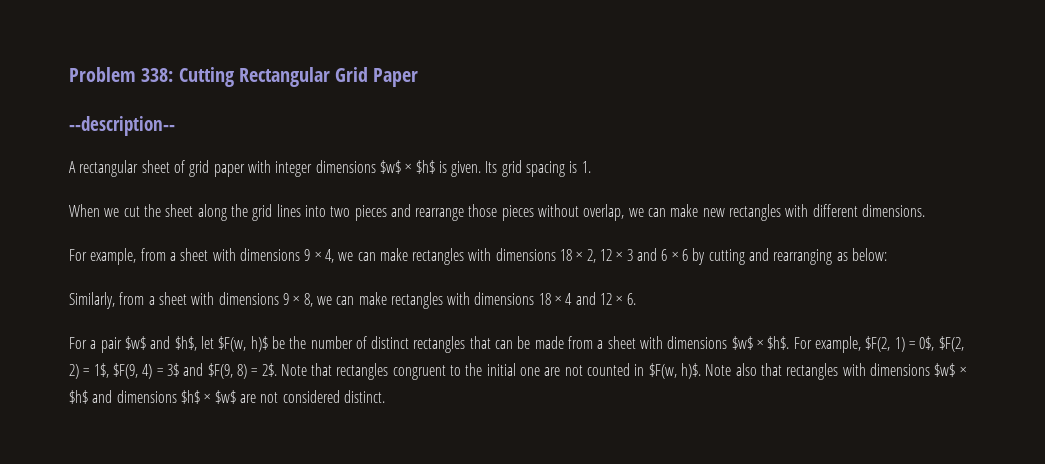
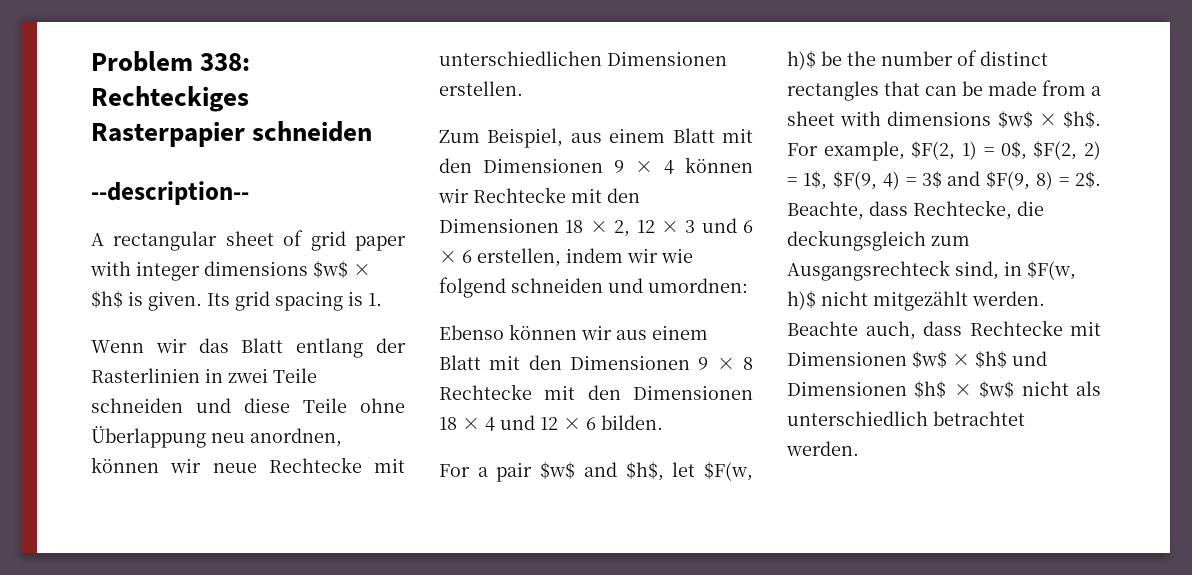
- Problem 338: Cutting Rectangular Grid Paper
+ Problem 338: Rechteckiges Rasterpapier schneiden
- When we cut the sheet along the grid lines into two pieces and rearrange those pieces without overlap, we can make new rectangles with different dimensions.
- For example, from a sheet with dimensions 9 × 4, we can make rectangles with dimensions 18 × 2, 12 × 3 and 6 × 6 by cutting and rearranging as below:
- Similarly, from a sheet with dimensions 9 × 8, we can make rectangles with dimensions 18 × 4 and 12 × 6.
+ Wenn wir das Blatt entlang der Rasterlinien in zwei Teile schneiden und diese Teile ohne Überlappung neu anordnen, können wir neue Rechtecke mit unterschiedlichen Dimensionen erstellen.
+ Zum Beispiel, aus einem Blatt mit den Dimensionen 9 × 4 können wir Rechtecke mit den Dimensionen 18 × 2, 12 × 3 und 6 × 6 erstellen, indem wir wie folgend schneiden und umordnen:
+ Ebenso können wir aus einem Blatt mit den Dimensionen 9 × 8 Rechtecke mit den Dimensionen 18 × 4 und 12 × 6 bilden.
- Note that rectangles congruent to the initial one are not counted in $F(w, h)$. Note also that rectangles with dimensions $w$ × $h$ and dimensions $h$ × $w$ are not considered distinct.
+ Beachte, dass Rechtecke, die deckungsgleich zum Ausgangsrechteck sind, in $F(w, h)$ nicht mitgezählt werden. Beachte auch, dass Rechtecke mit Dimensionen $w$ × $h$ und Dimensionen $h$ × $w$ nicht als unterschiedlich betrachtet werden.

